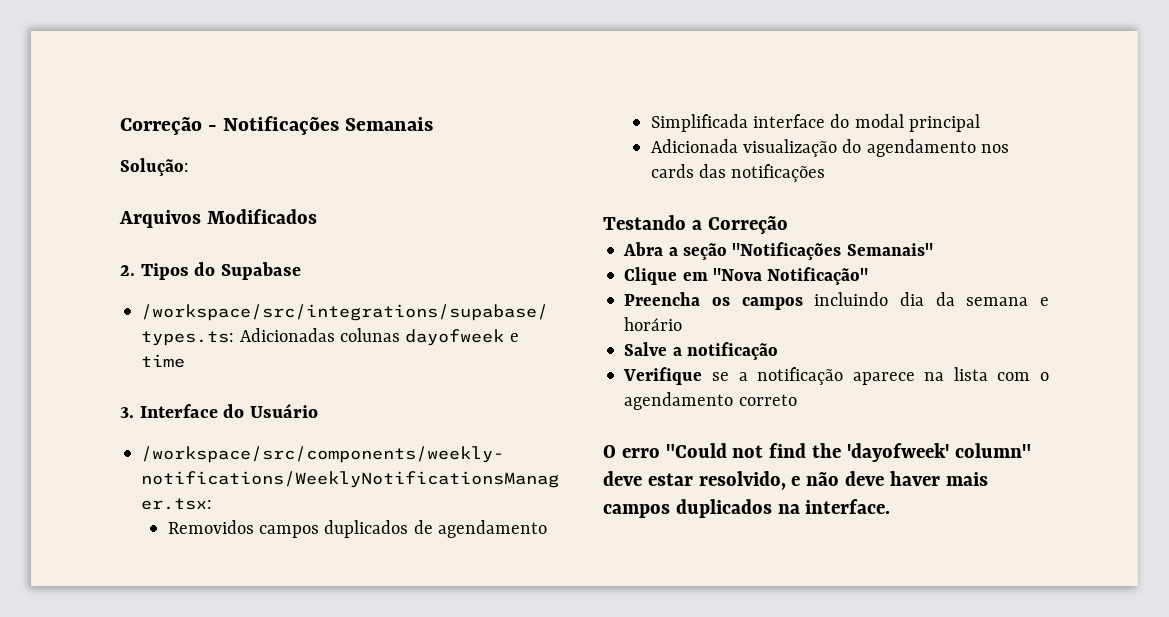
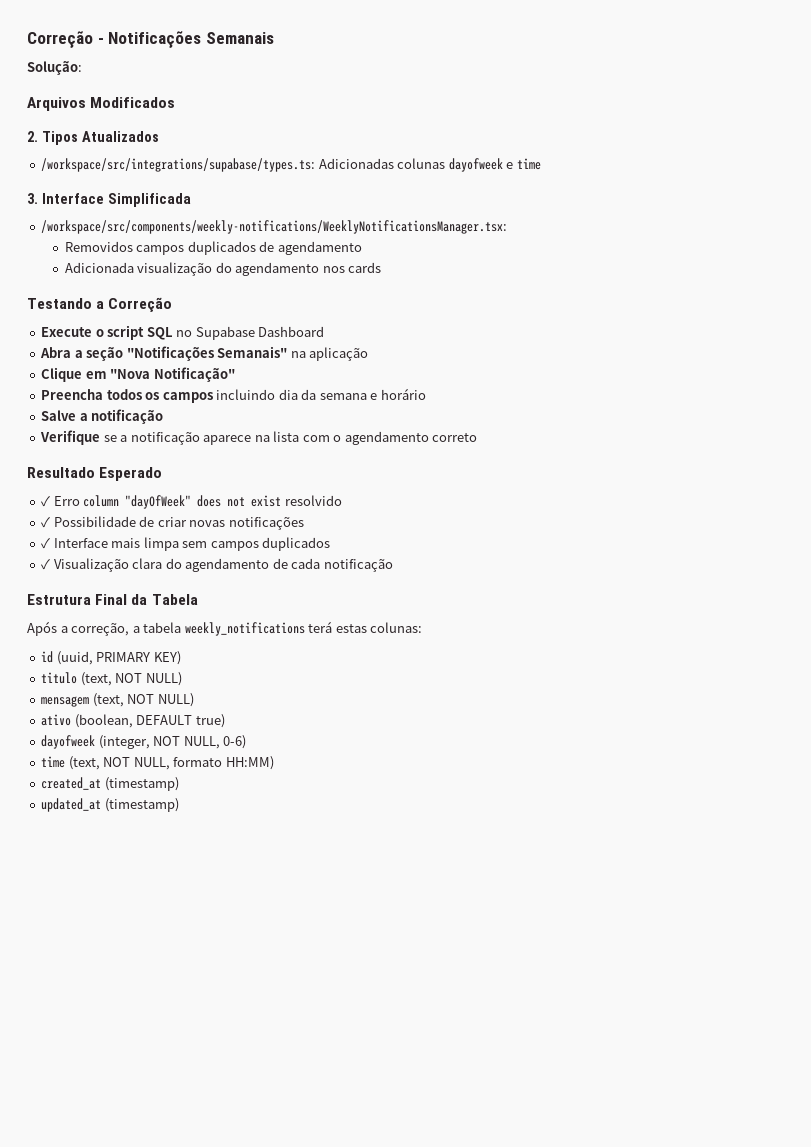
- 2. Tipos do Supabase
+ 2. Tipos Atualizados
- 3. Interface do Usuário
+ 3. Interface Simplificada
- Simplificada interface do modal principal
- Adicionada visualização do agendamento nos cards das notificações
+ Adicionada visualização do agendamento nos cards
+ Execute o script SQL no Supabase Dashboard
- Abra a seção "Notificações Semanais"
+ Abra a seção "Notificações Semanais" na aplicação
- Preencha os campos incluindo dia da semana e horário
+ Preencha todos os campos incluindo dia da semana e horário
- O erro "Could not find the 'dayofweek' column" deve estar resolvido, e não deve haver mais campos duplicados na interface.
+ Resultado Esperado
+ ✓ Erro column "dayOfWeek" does not exist resolvido
+ ✓ Possibilidade de criar novas notificações
+ ✓ Interface mais limpa sem campos duplicados
+ ✓ Visualização clara do agendamento de cada notificação
+ Estrutura Final da Tabela
+ Após a correção, a tabela weekly_notifications terá estas colunas:
+ id (uuid, PRIMARY KEY)
+ titulo (text, NOT NULL)
+ mensagem (text, NOT NULL)
+ ativo (boolean, DEFAULT true)
+ dayofweek (integer, NOT NULL, 0-6)
+ time (text, NOT NULL, formato HH:MM)
+ created_at (timestamp)
+ updated_at (timestamp)

